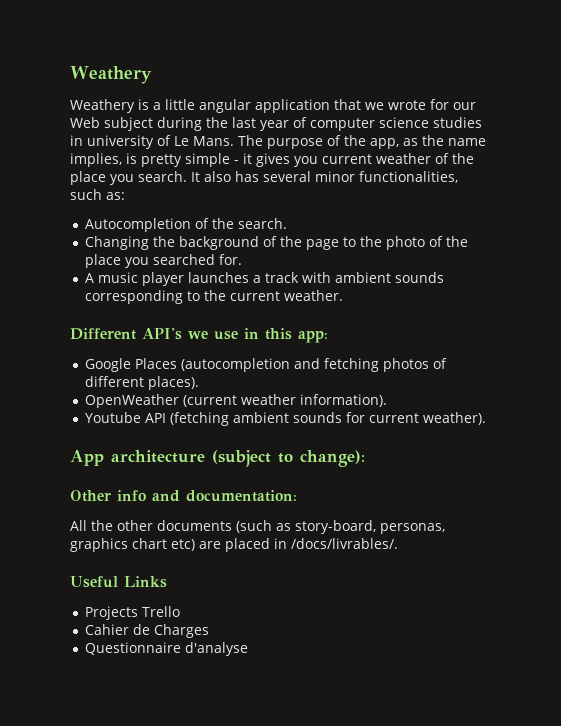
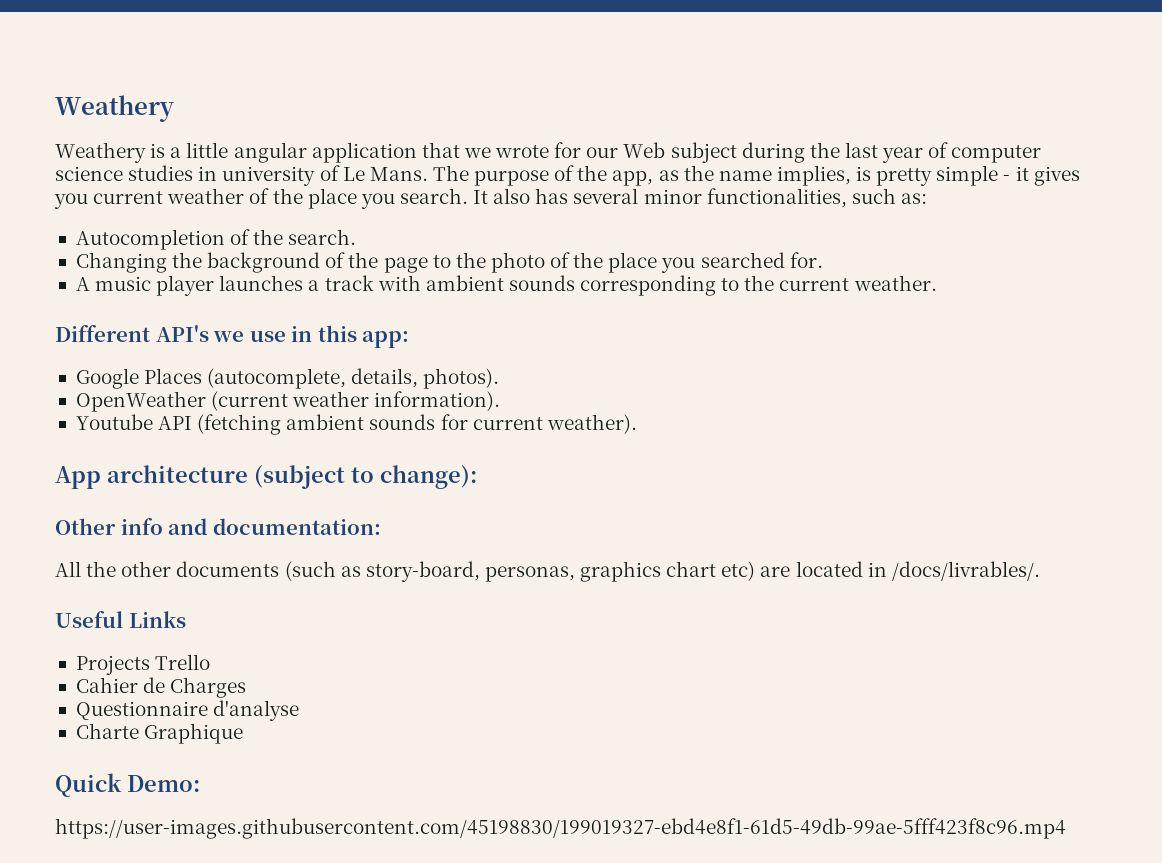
- Google Places (autocompletion and fetching photos of different places).
+ Google Places (autocomplete, details, photos).
- All the other documents (such as story-board, personas, graphics chart etc) are placed in /docs/livrables/.
+ All the other documents (such as story-board, personas, graphics chart etc) are located in /docs/livrables/.
+ Charte Graphique
+ Quick Demo:
+ https://user-images.githubusercontent.com/45198830/199019327-ebd4e8f1-61d5-49db-99ae-5fff423f8c96.mp4

